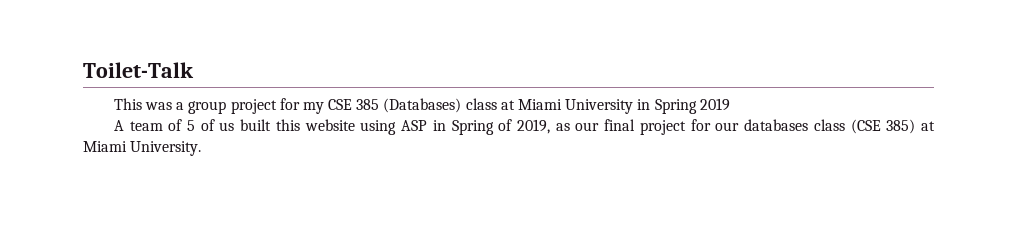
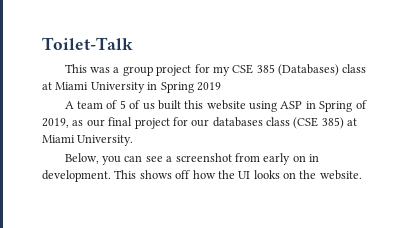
+ Below, you can see a screenshot from early on in development. This shows off how the UI looks on the website.

